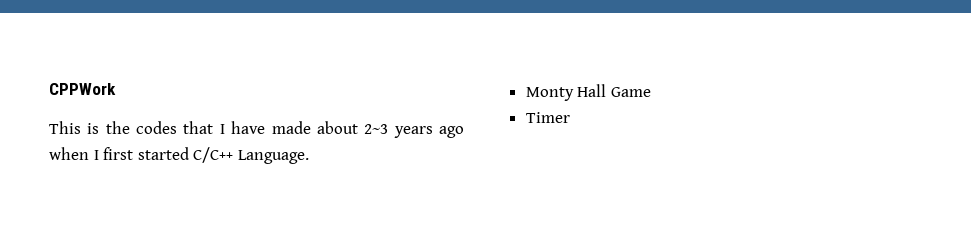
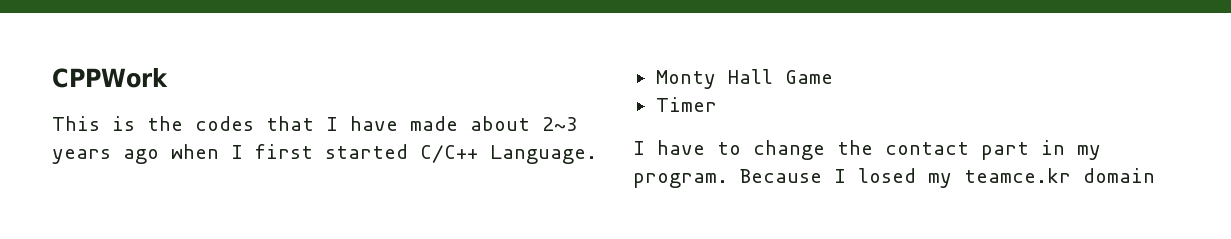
+ I have to change the contact part in my program. Because I losed my teamce.kr domain

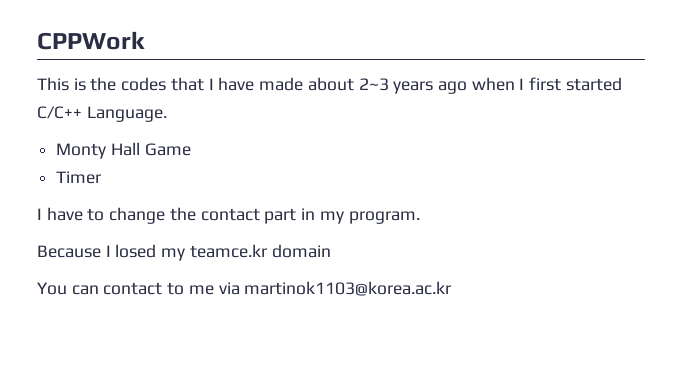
- I have to change the contact part in my program. Because I losed my teamce.kr domain
+ I have to change the contact part in my program.
+ Because I losed my teamce.kr domain
+ You can contact to me via martinok1103@korea.ac.kr

